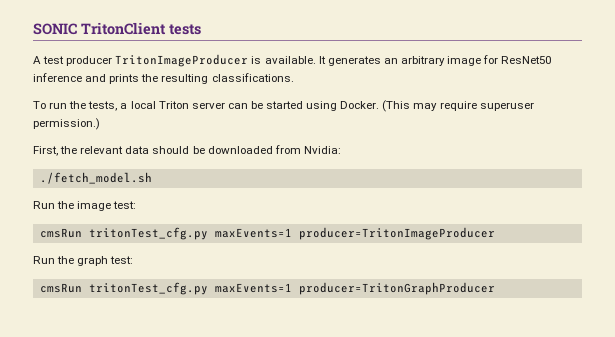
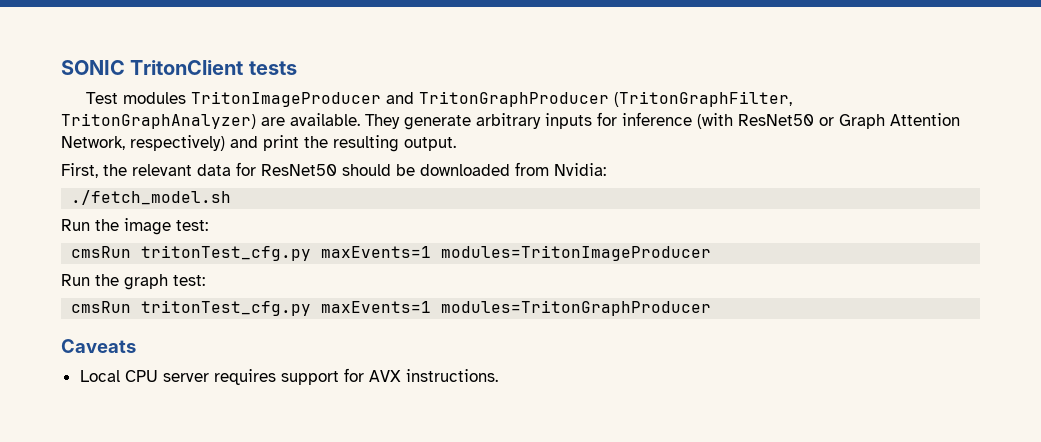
- A test producer TritonImageProducer is available. It generates an arbitrary image for ResNet50 inference and prints the resulting classifications.
- To run the tests, a local Triton server can be started using Docker. (This may require superuser permission.)
+ Test modules TritonImageProducer and TritonGraphProducer (TritonGraphFilter, TritonGraphAnalyzer) are available. They generate arbitrary inputs for inference (with ResNet50 or Graph Attention Network, respectively) and print the resulting output.
- First, the relevant data should be downloaded from Nvidia:
+ First, the relevant data for ResNet50 should be downloaded from Nvidia:
- cmsRun tritonTest_cfg.py maxEvents=1 producer=TritonImageProducer
+ cmsRun tritonTest_cfg.py maxEvents=1 modules=TritonImageProducer
- cmsRun tritonTest_cfg.py maxEvents=1 producer=TritonGraphProducer
+ cmsRun tritonTest_cfg.py maxEvents=1 modules=TritonGraphProducer
+ Caveats
+ Local CPU server requires support for AVX instructions.

